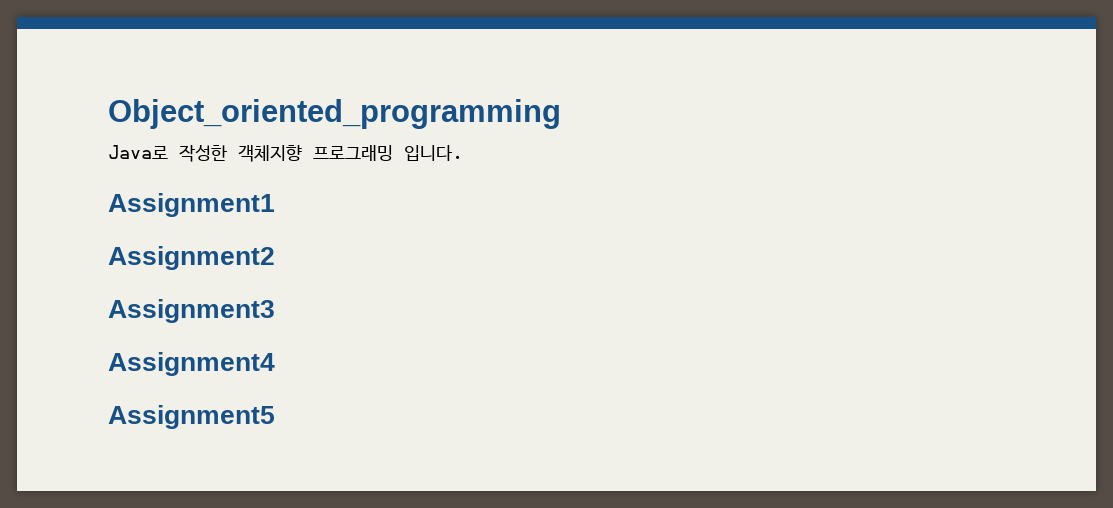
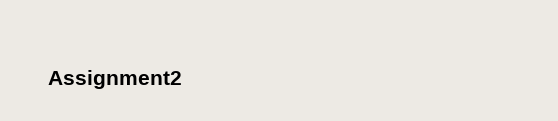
- Object_oriented_programming
- Java로 작성한 객체지향 프로그래밍 입니다.
- Assignment1
  Assignment2
- Assignment3
- Assignment4
- Assignment5

